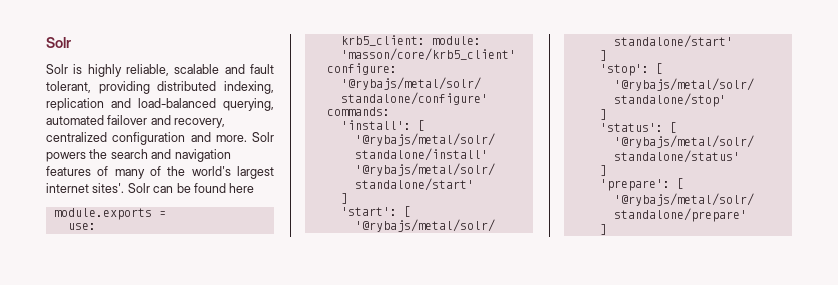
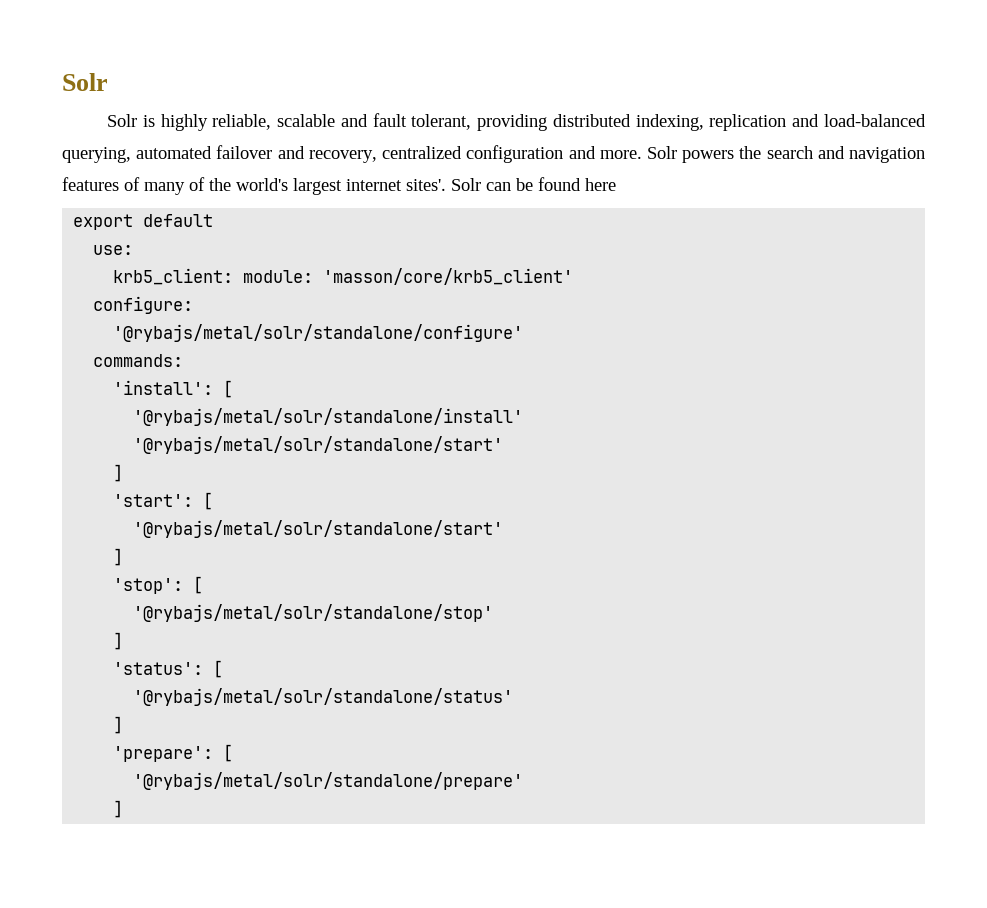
- module.exports =
+ export default

